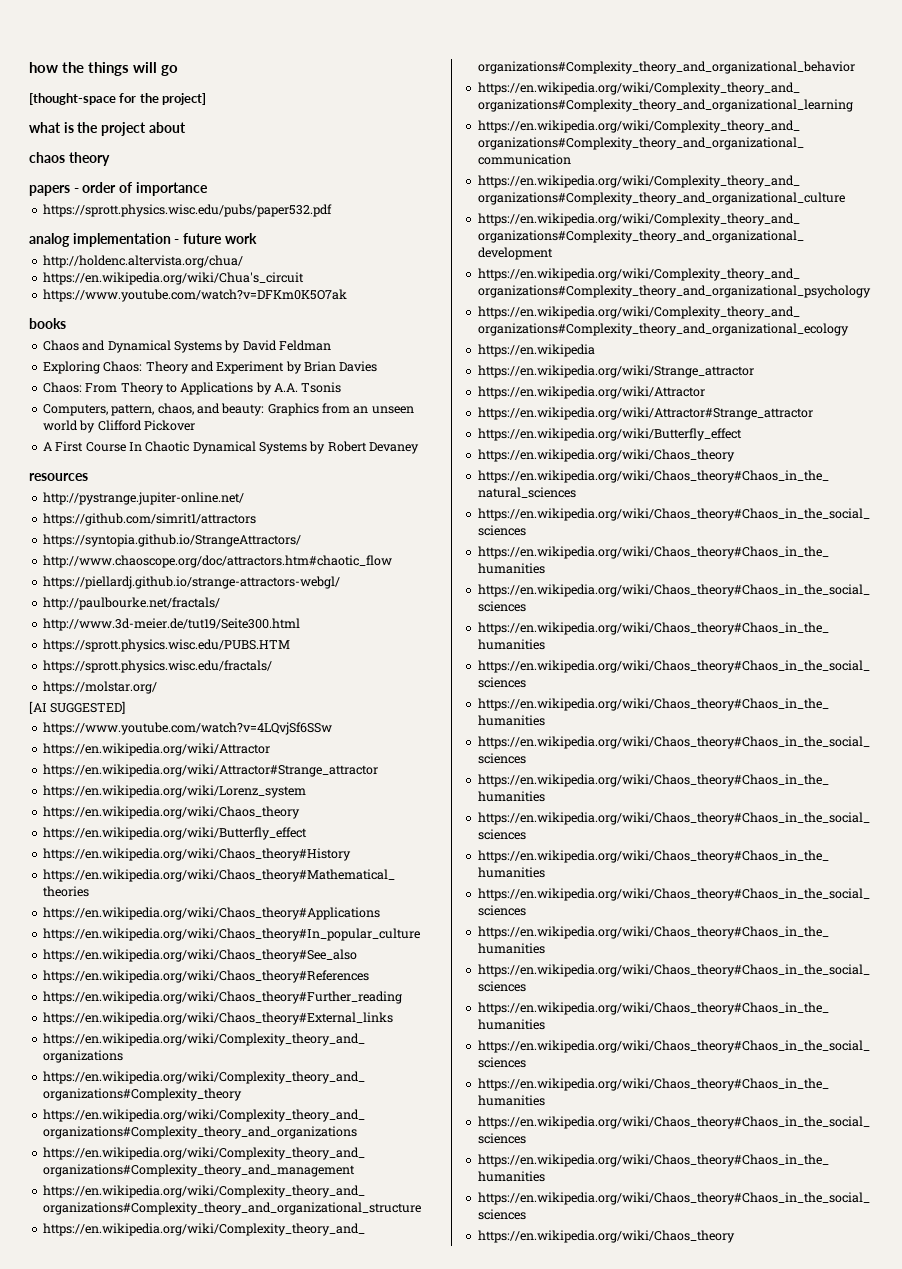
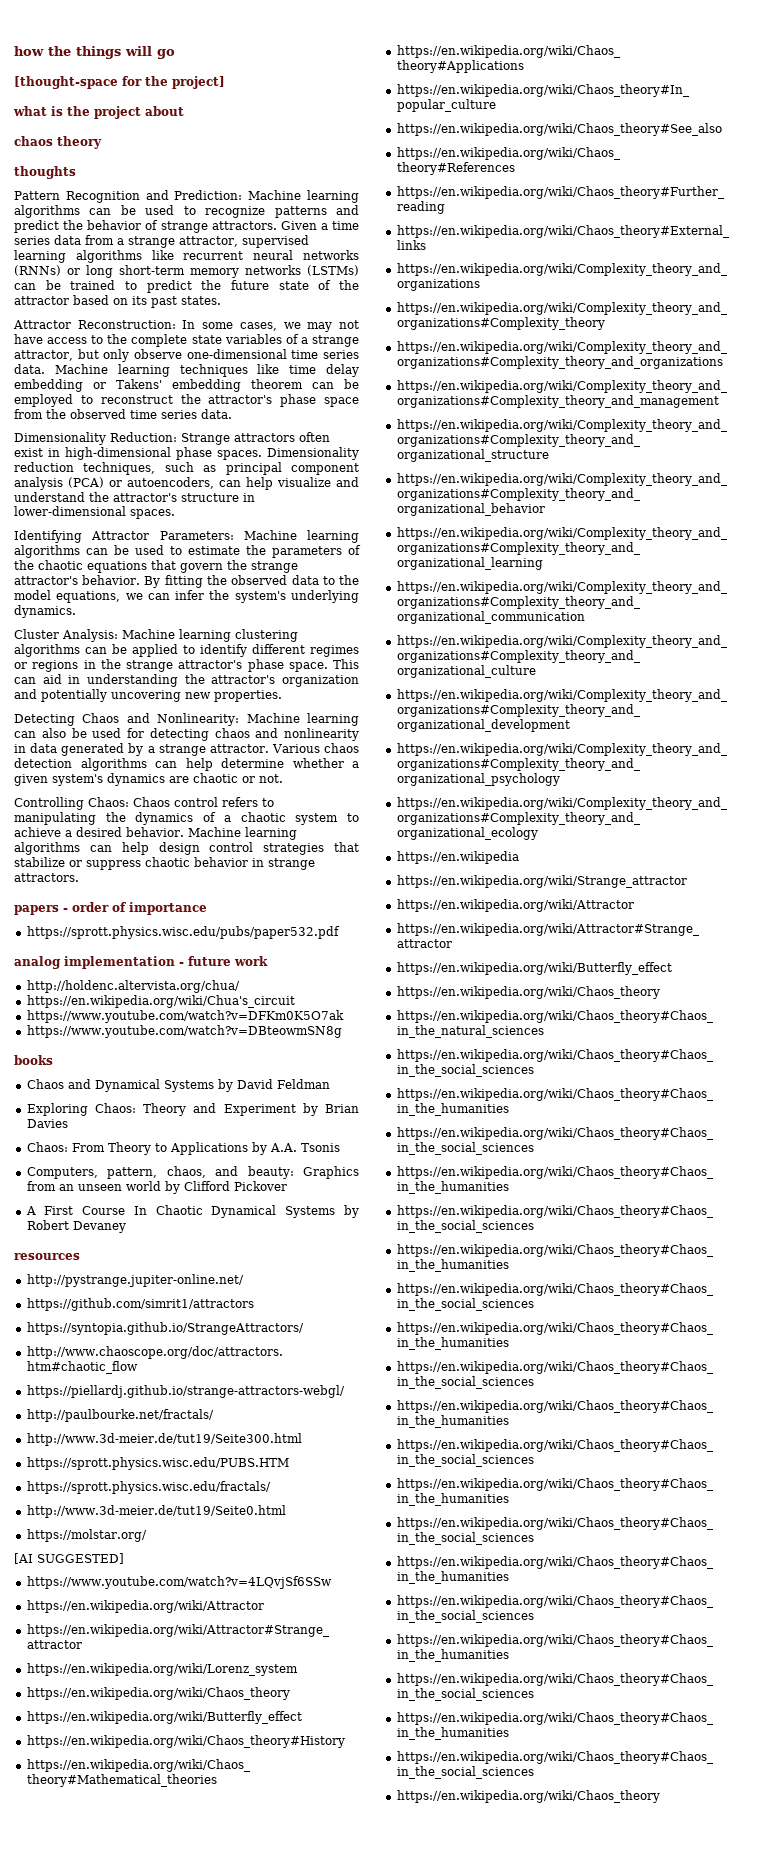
+ thoughts
+ Pattern Recognition and Prediction: Machine learning algorithms can be used to recognize patterns and predict the behavior of strange attractors. Given a time series data from a strange attractor, supervised learning algorithms like recurrent neural networks (RNNs) or long short-term memory networks (LSTMs) can be trained to predict the future state of the attractor based on its past states.
+ Attractor Reconstruction: In some cases, we may not have access to the complete state variables of a strange attractor, but only observe one-dimensional time series data. Machine learning techniques like time delay embedding or Takens' embedding theorem can be employed to reconstruct the attractor's phase space from the observed time series data.
+ Dimensionality Reduction: Strange attractors often exist in high-dimensional phase spaces. Dimensionality reduction techniques, such as principal component analysis (PCA) or autoencoders, can help visualize and understand the attractor's structure in lower-dimensional spaces.
+ Identifying Attractor Parameters: Machine learning algorithms can be used to estimate the parameters of the chaotic equations that govern the strange attractor's behavior. By fitting the observed data to the model equations, we can infer the system's underlying dynamics.
+ Cluster Analysis: Machine learning clustering algorithms can be applied to identify different regimes or regions in the strange attractor's phase space. This can aid in understanding the attractor's organization and potentially uncovering new properties.
+ Detecting Chaos and Nonlinearity: Machine learning can also be used for detecting chaos and nonlinearity in data generated by a strange attractor. Various chaos detection algorithms can help determine whether a given system's dynamics are chaotic or not.
+ Controlling Chaos: Chaos control refers to manipulating the dynamics of a chaotic system to achieve a desired behavior. Machine learning algorithms can help design control strategies that stabilize or suppress chaotic behavior in strange attractors.
+ https://www.youtube.com/watch?v=DBteowmSN8g
+ http://www.3d-meier.de/tut19/Seite0.html

